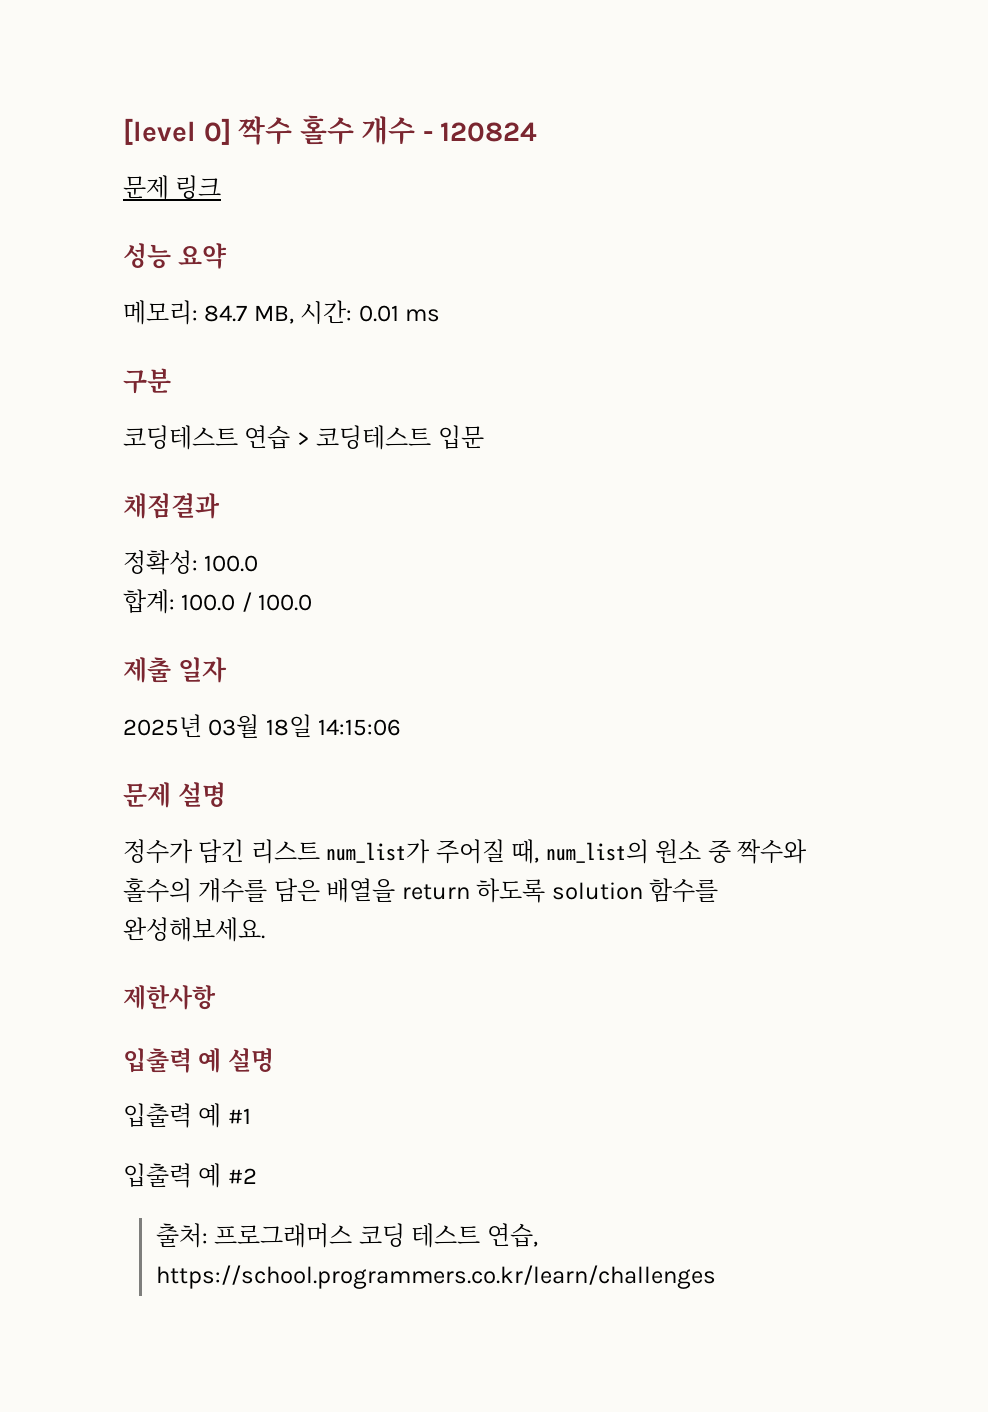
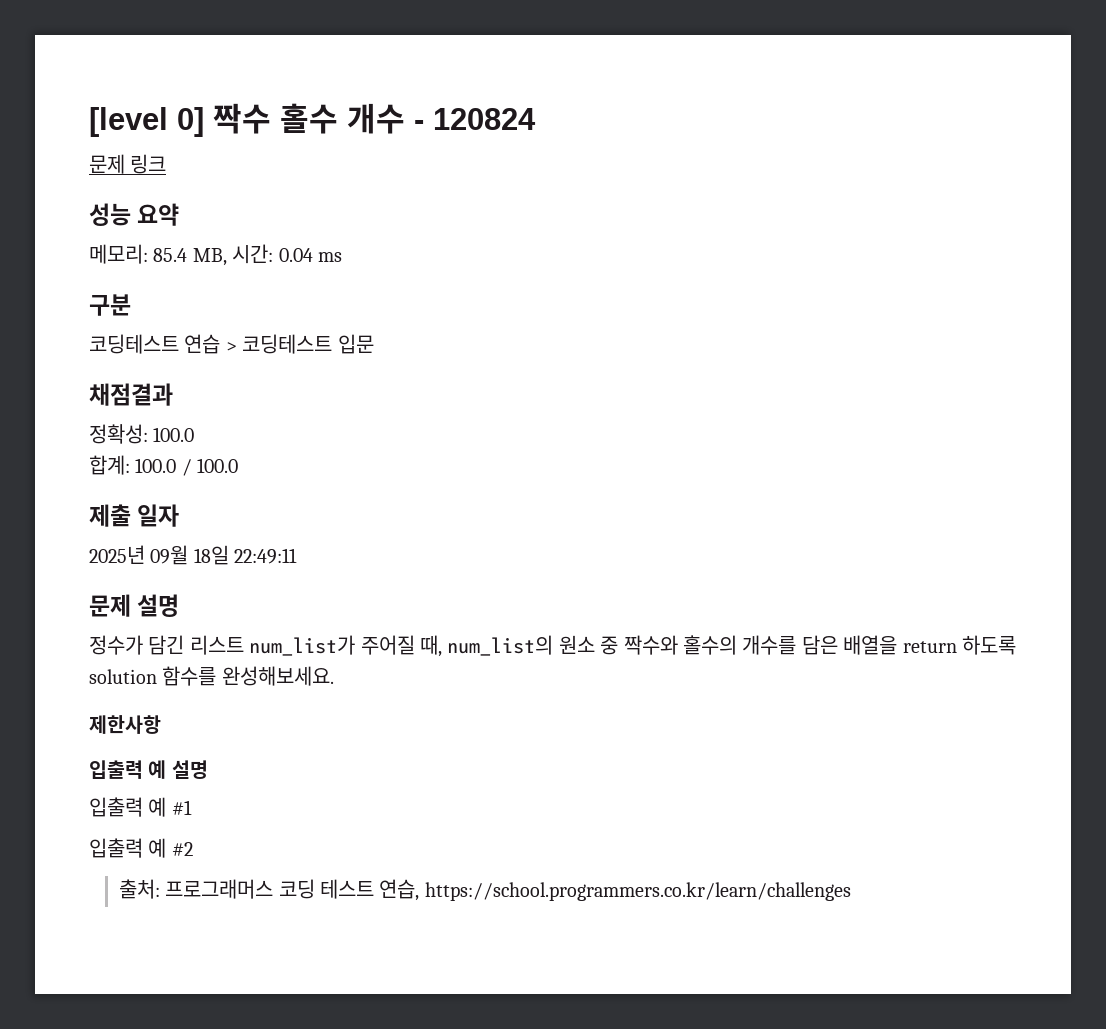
- 메모리: 84.7 MB, 시간: 0.01 ms
+ 메모리: 85.4 MB, 시간: 0.04 ms
- 2025년 03월 18일 14:15:06
+ 2025년 09월 18일 22:49:11

